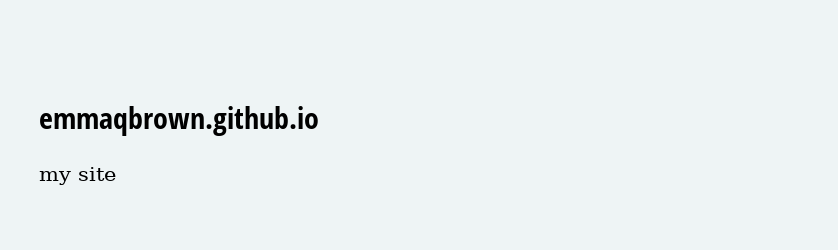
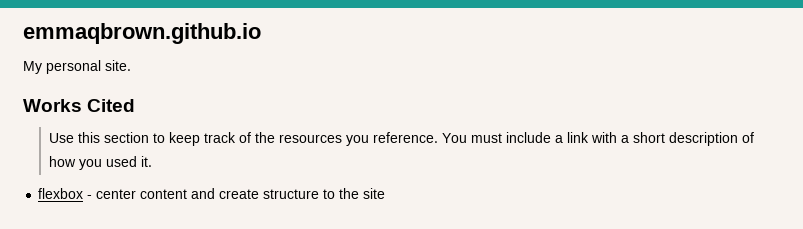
- my site
+ My personal site.
+ Works Cited
+ Use this section to keep track of the resources you reference. You must include a link with a short description of how you used it.
+ flexbox - center content and create structure to the site

